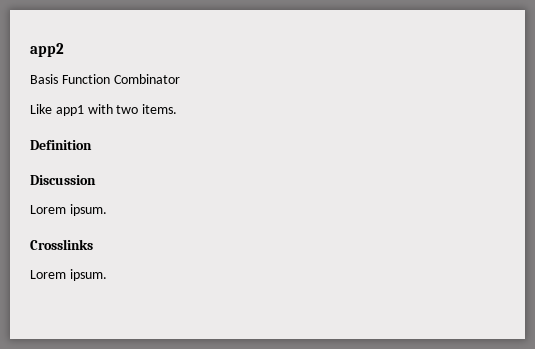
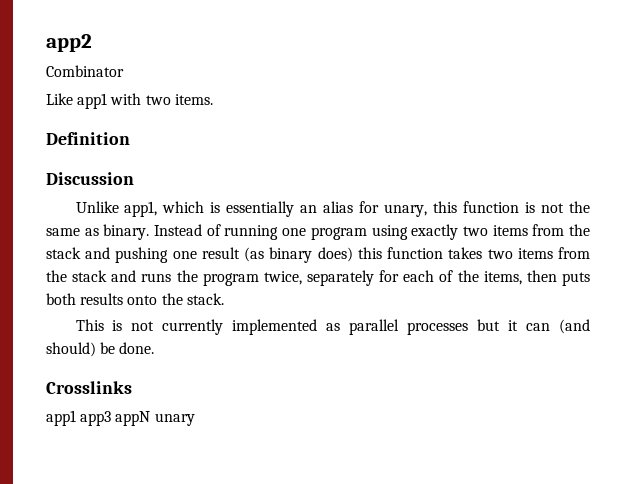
- Basis Function Combinator
+ Combinator
  Discussion
- Lorem ipsum.
+ Unlike app1, which is essentially an alias for unary, this function is not the same as binary. Instead of running one program using exactly two items from the stack and pushing one result (as binary does) this function takes two items from the stack and runs the program twice, separately for each of the items, then puts both results onto the stack.
+ This is not currently implemented as parallel processes but it can (and should) be done.
  Crosslinks
- Lorem ipsum.
+ app1 app3 appN unary

